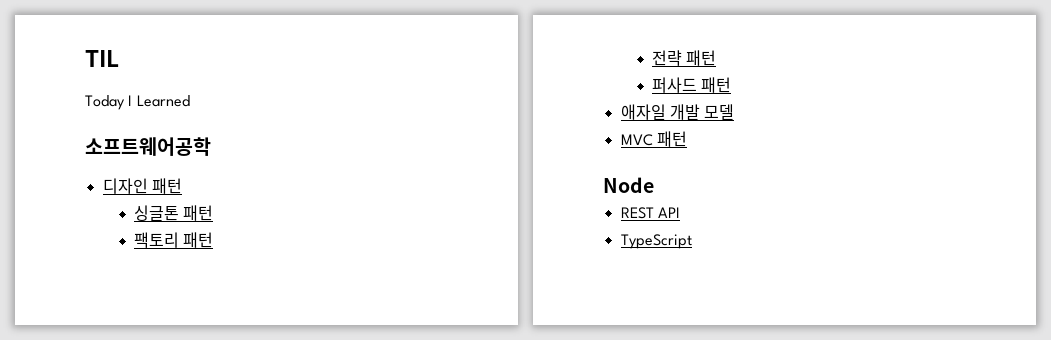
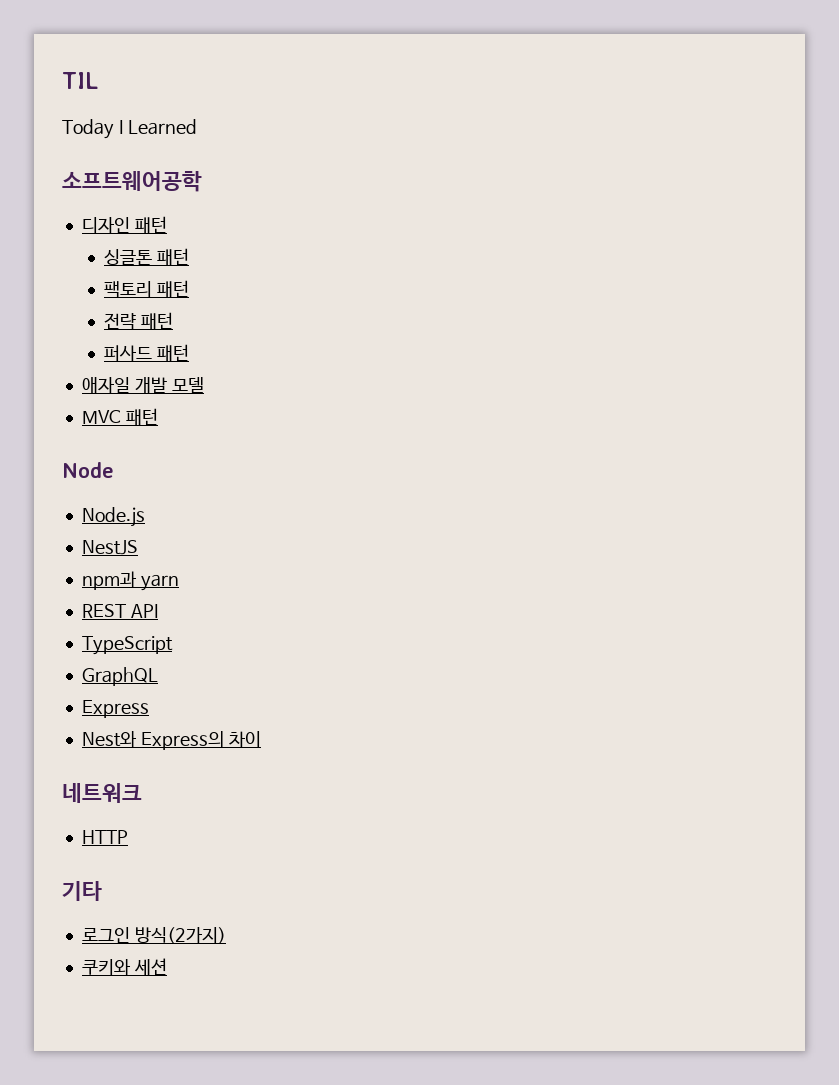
+ Node.js
+ NestJS
+ npm과 yarn
+ GraphQL
+ Express
+ Nest와 Express의 차이
+ 네트워크
+ HTTP
+ 기타
+ 로그인 방식(2가지)
+ 쿠키와 세션

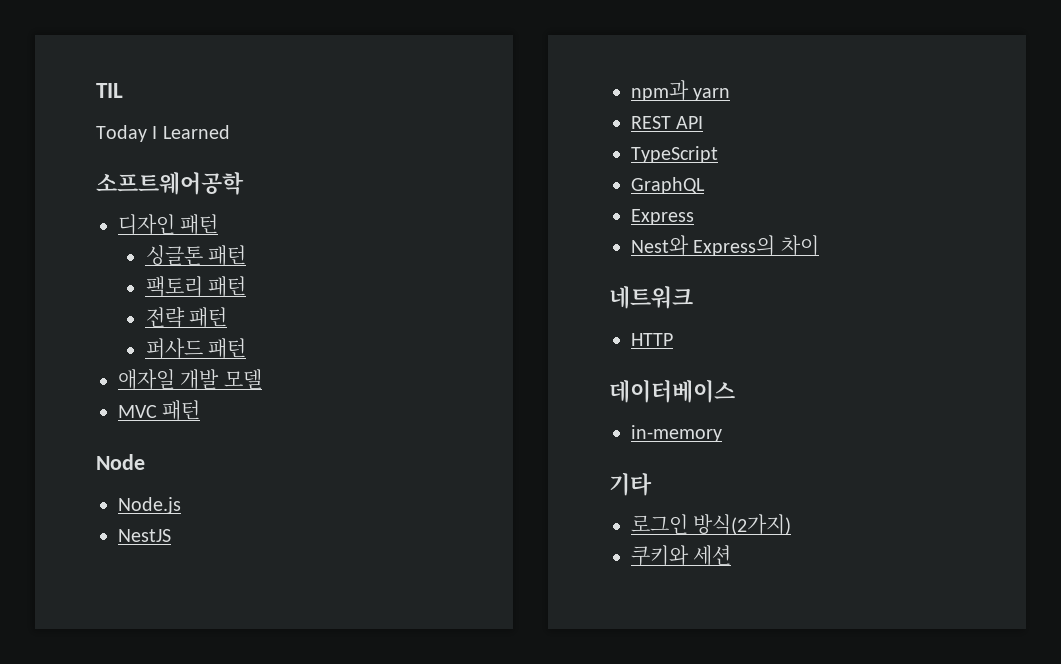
+ 데이터베이스
+ in-memory

